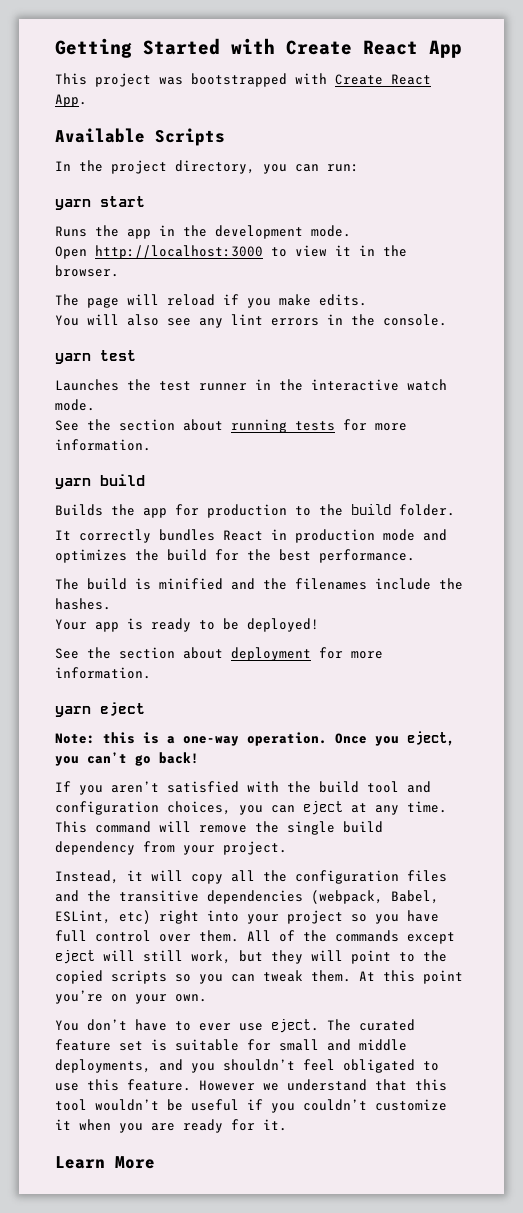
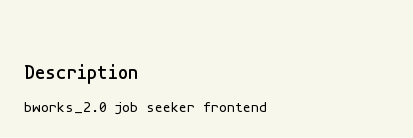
- Getting Started with Create React App
- This project was bootstrapped with Create React App.
- Available Scripts
- In the project directory, you can run:
- yarn start
- Runs the app in the development mode.
- Open http://localhost:3000 to view it in the browser.
- The page will reload if you make edits.
- You will also see any lint errors in the console.
- yarn test
- Launches the test runner in the interactive watch mode.
- See the section about running tests for more information.
- yarn build
- Builds the app for production to the build folder.
- It correctly bundles React in production mode and optimizes the build for the best performance.
- The build is minified and the filenames include the hashes.
- Your app is ready to be deployed!
- See the section about deployment for more information.
- yarn eject
- Note: this is a one-way operation. Once you eject, you can’t go back!
- If you aren’t satisfied with the build tool and configuration choices, you can eject at any time. This command will remove the single build dependency from your project.
- Instead, it will copy all the configuration files and the transitive dependencies (webpack, Babel, ESLint, etc) right into your project so you have full control over them. All of the commands except eject will still work, but they will point to the copied scripts so you can tweak them. At this point you’re on your own.
- You don’t have to ever use eject. The curated feature set is suitable for small and middle deployments, and you shouldn’t feel obligated to use this feature. However we understand that this tool wouldn’t be useful if you couldn’t customize it when you are ready for it.
- Learn More
+ Description
+ bworks_2.0 job seeker frontend

